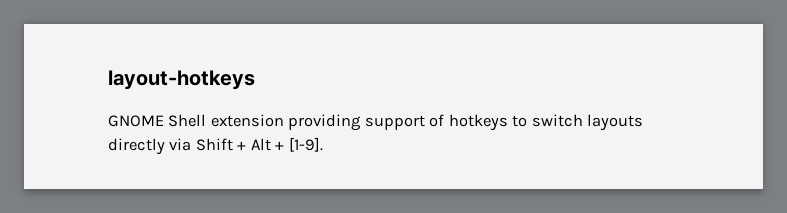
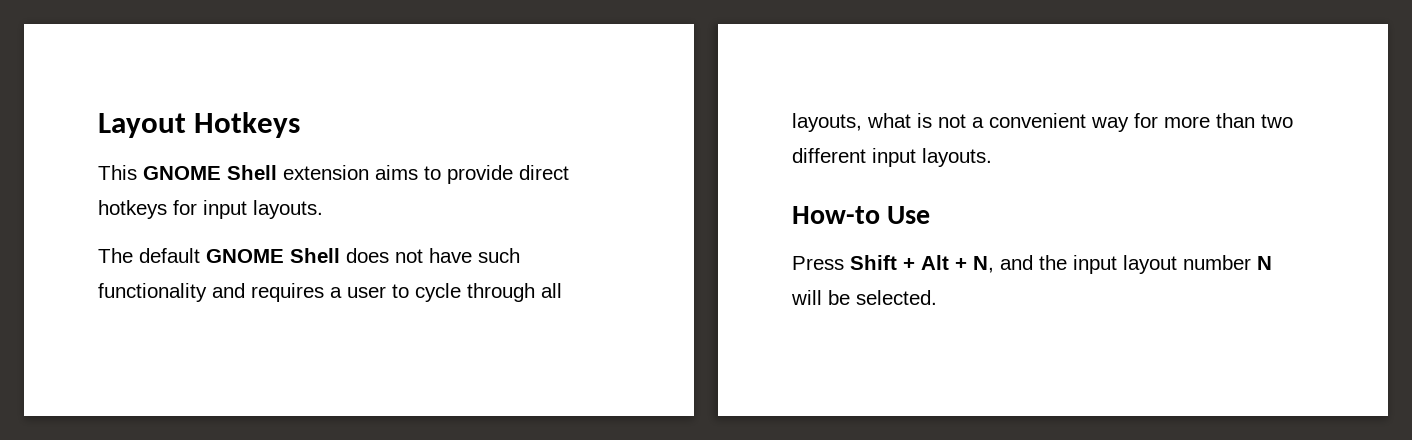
- layout-hotkeys
- GNOME Shell extension providing support of hotkeys to switch layouts directly via Shift + Alt + [1-9].
+ Layout Hotkeys
+ This GNOME Shell extension aims to provide direct hotkeys for input layouts.
+ The default GNOME Shell does not have such functionality and requires a user to cycle through all layouts, what is not a convenient way for more than two different input layouts.
+ How-to Use
+ Press Shift + Alt + N, and the input layout number N will be selected.

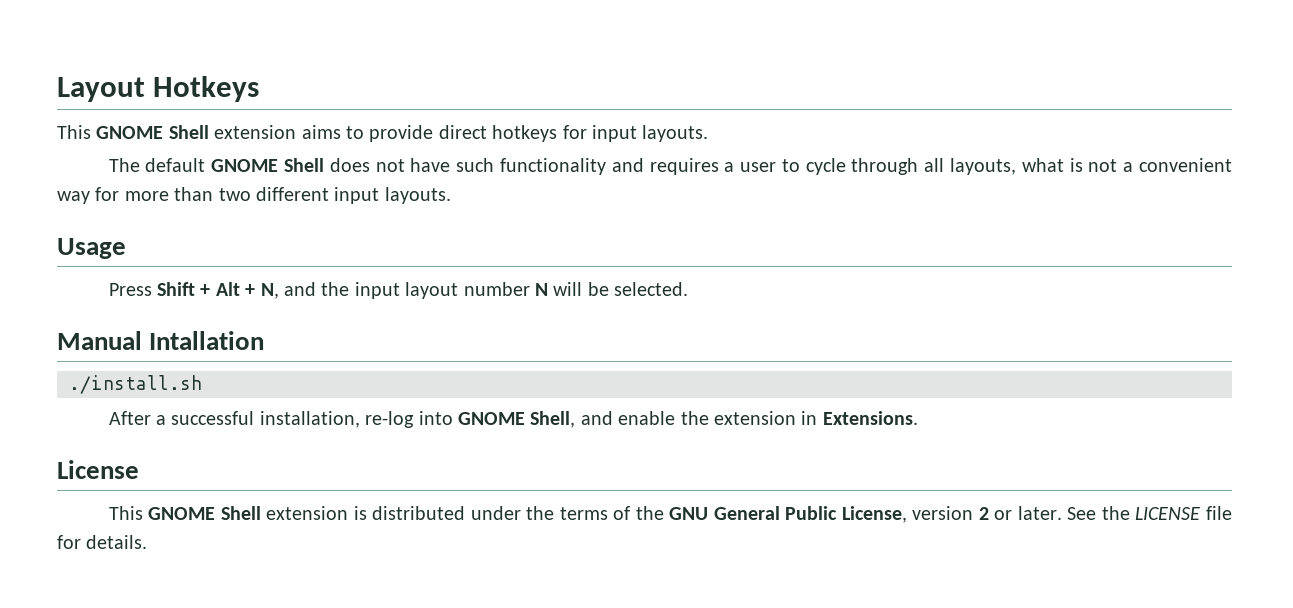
- How-to Use
+ Usage
+ Manual Intallation
+ ./install.sh
+ After a successful installation, re-log into GNOME Shell, and enable the extension in Extensions.
+ License
+ This GNOME Shell extension is distributed under the terms of the GNU General Public License, version 2 or later. See the LICENSE file for details.

